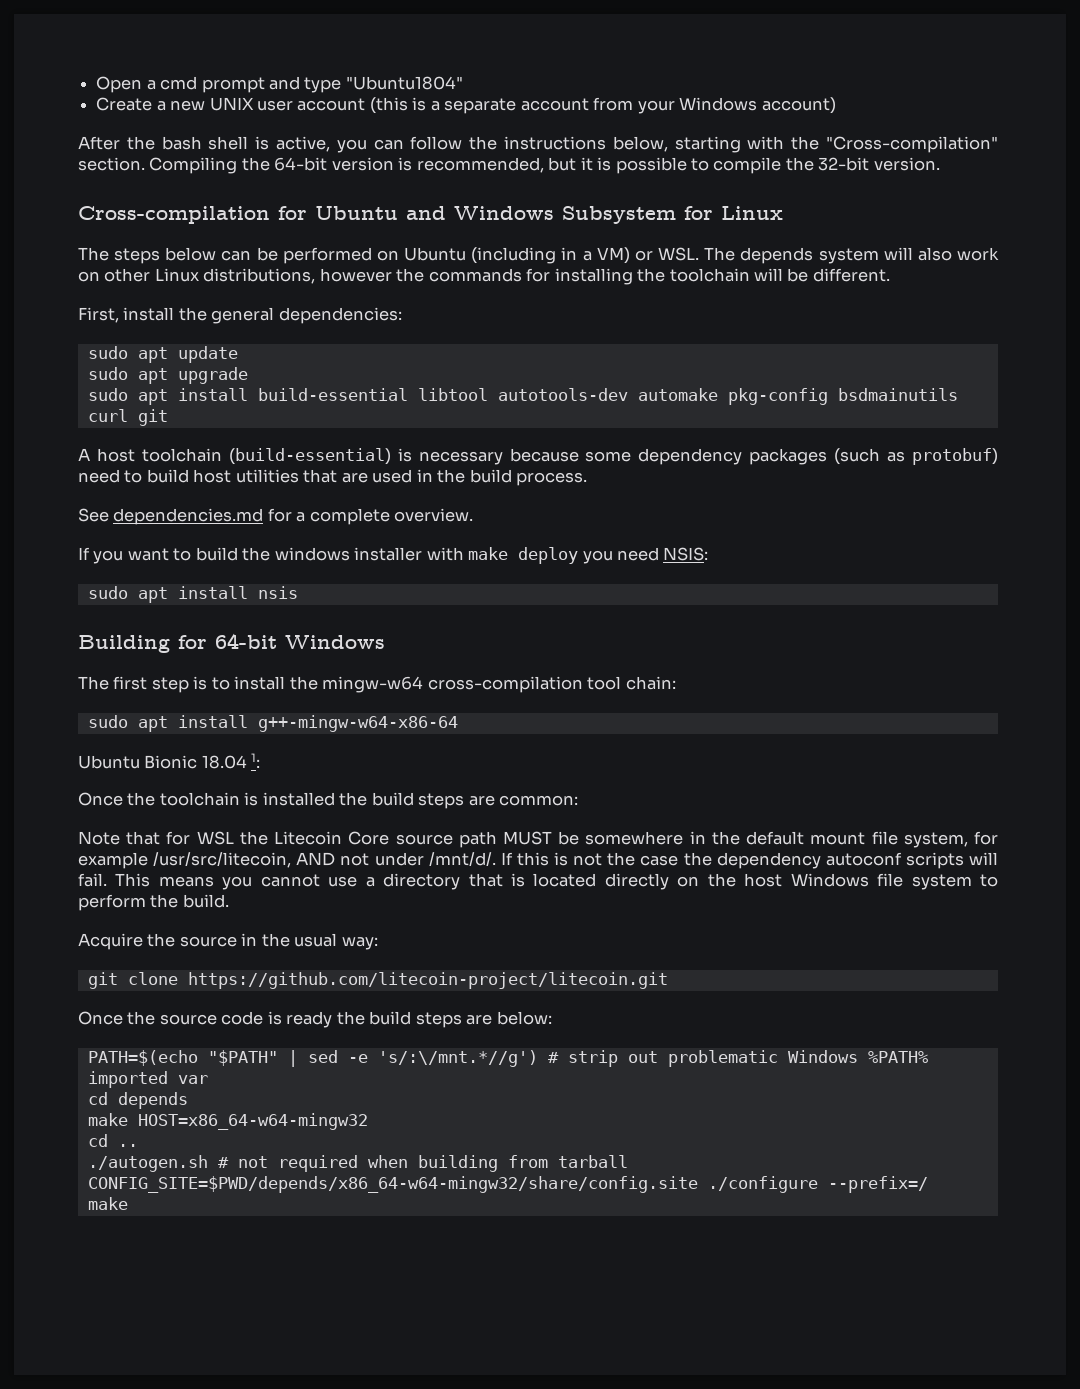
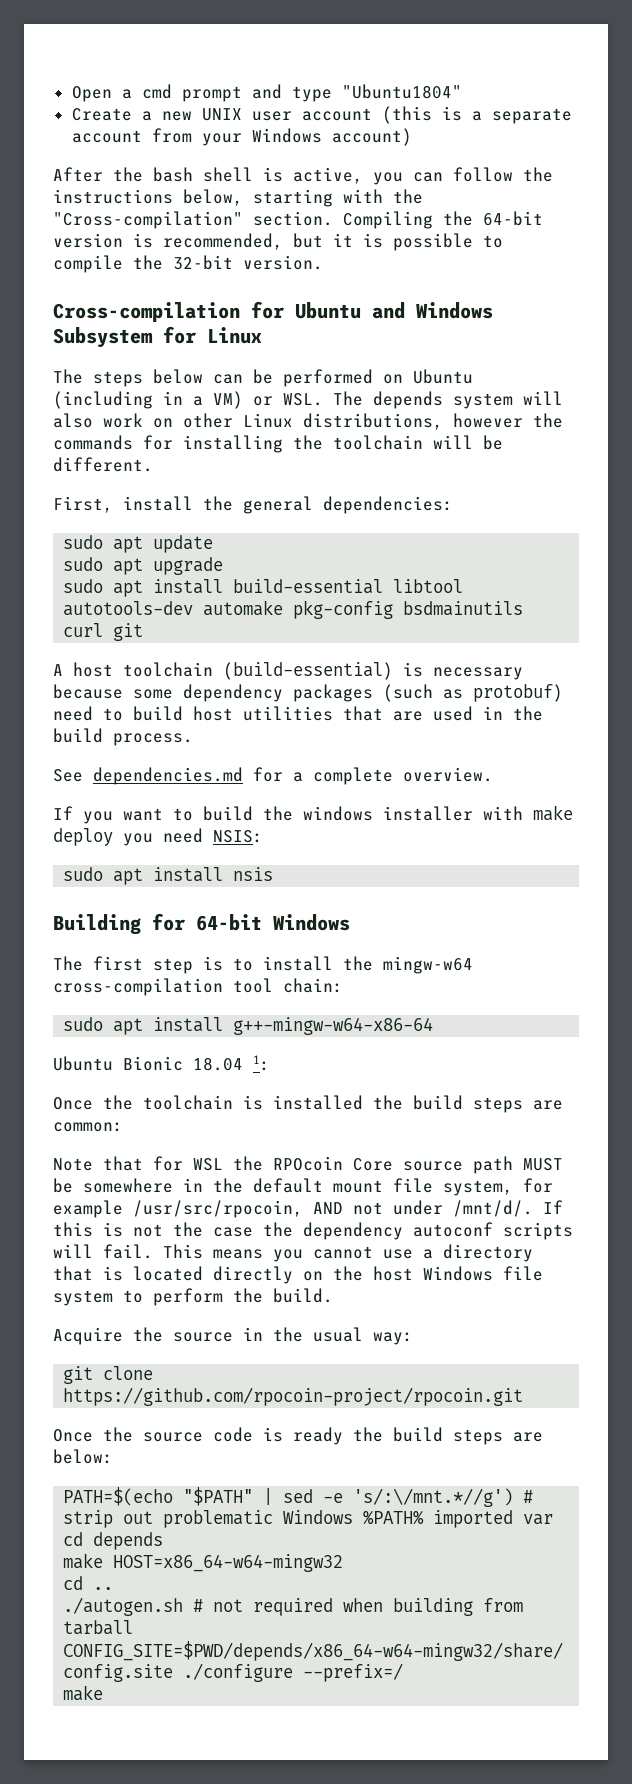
- Note that for WSL the Litecoin Core source path MUST be somewhere in the default mount file system, for example /usr/src/litecoin, AND not under /mnt/d/.
+ Note that for WSL the RPOcoin Core source path MUST be somewhere in the default mount file system, for example /usr/src/rpocoin, AND not under /mnt/d/.
- git clone https://github.com/litecoin-project/litecoin.git
+ git clone https://github.com/rpocoin-project/rpocoin.git

